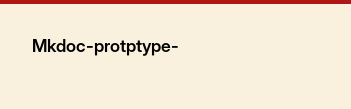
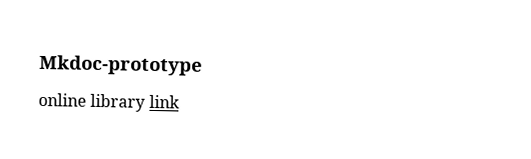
- Mkdoc-protptype-
+ Mkdoc-prototype
+ online library link

